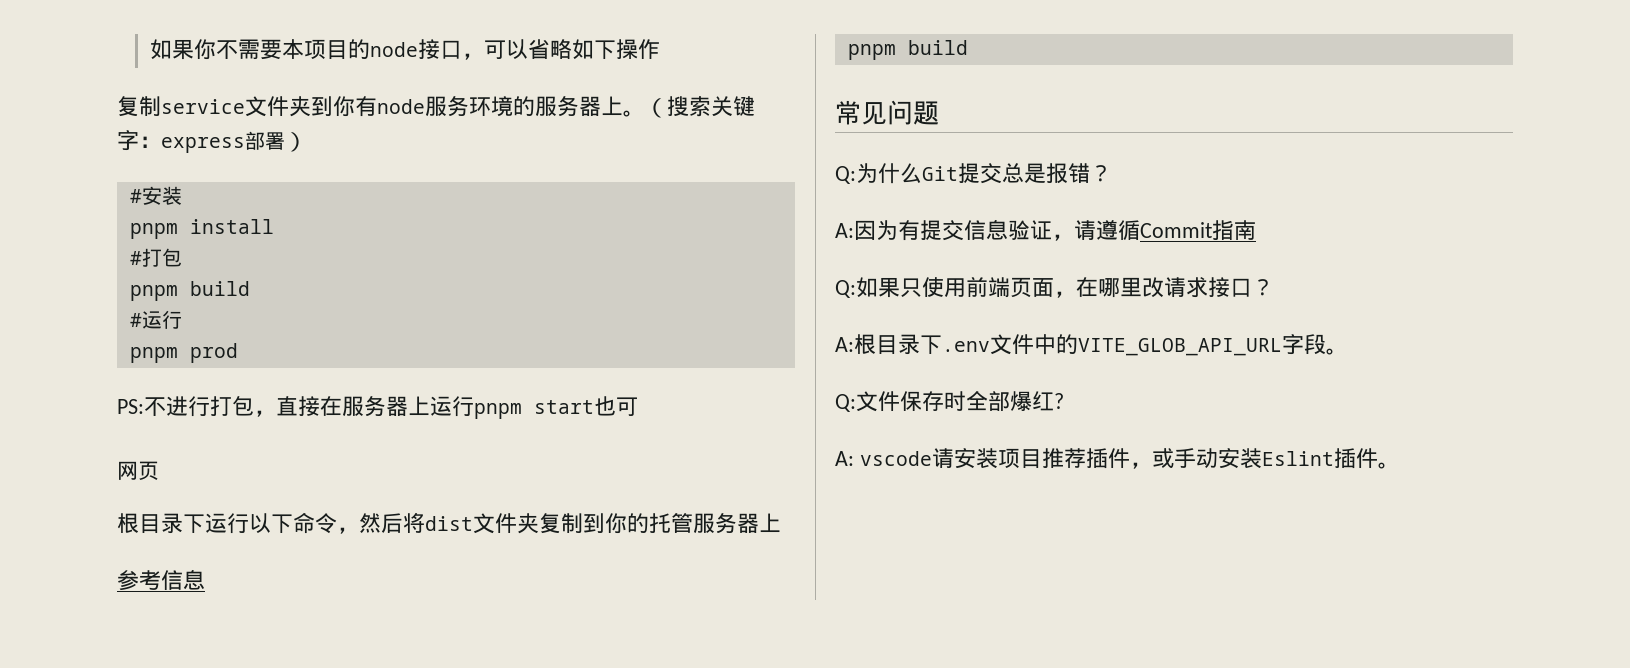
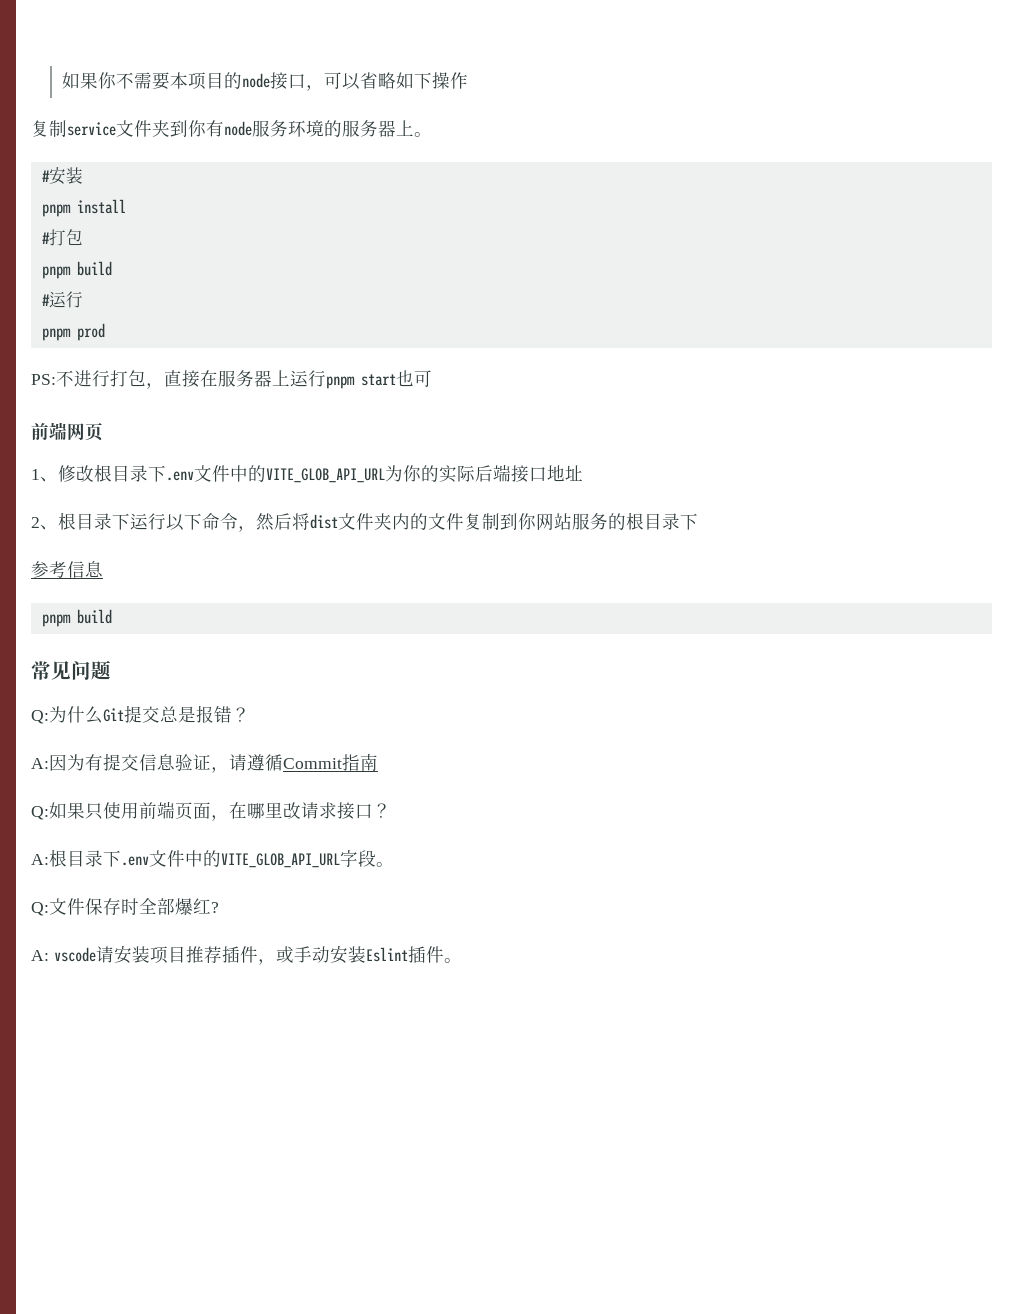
- （搜索关键字：express部署）
- 网页
+ 前端网页
- 根目录下运行以下命令，然后将dist文件夹复制到你的托管服务器上
+ 1、修改根目录下.env文件中的VITE_GLOB_API_URL为你的实际后端接口地址
+ 2、根目录下运行以下命令，然后将dist文件夹内的文件复制到你网站服务的根目录下

